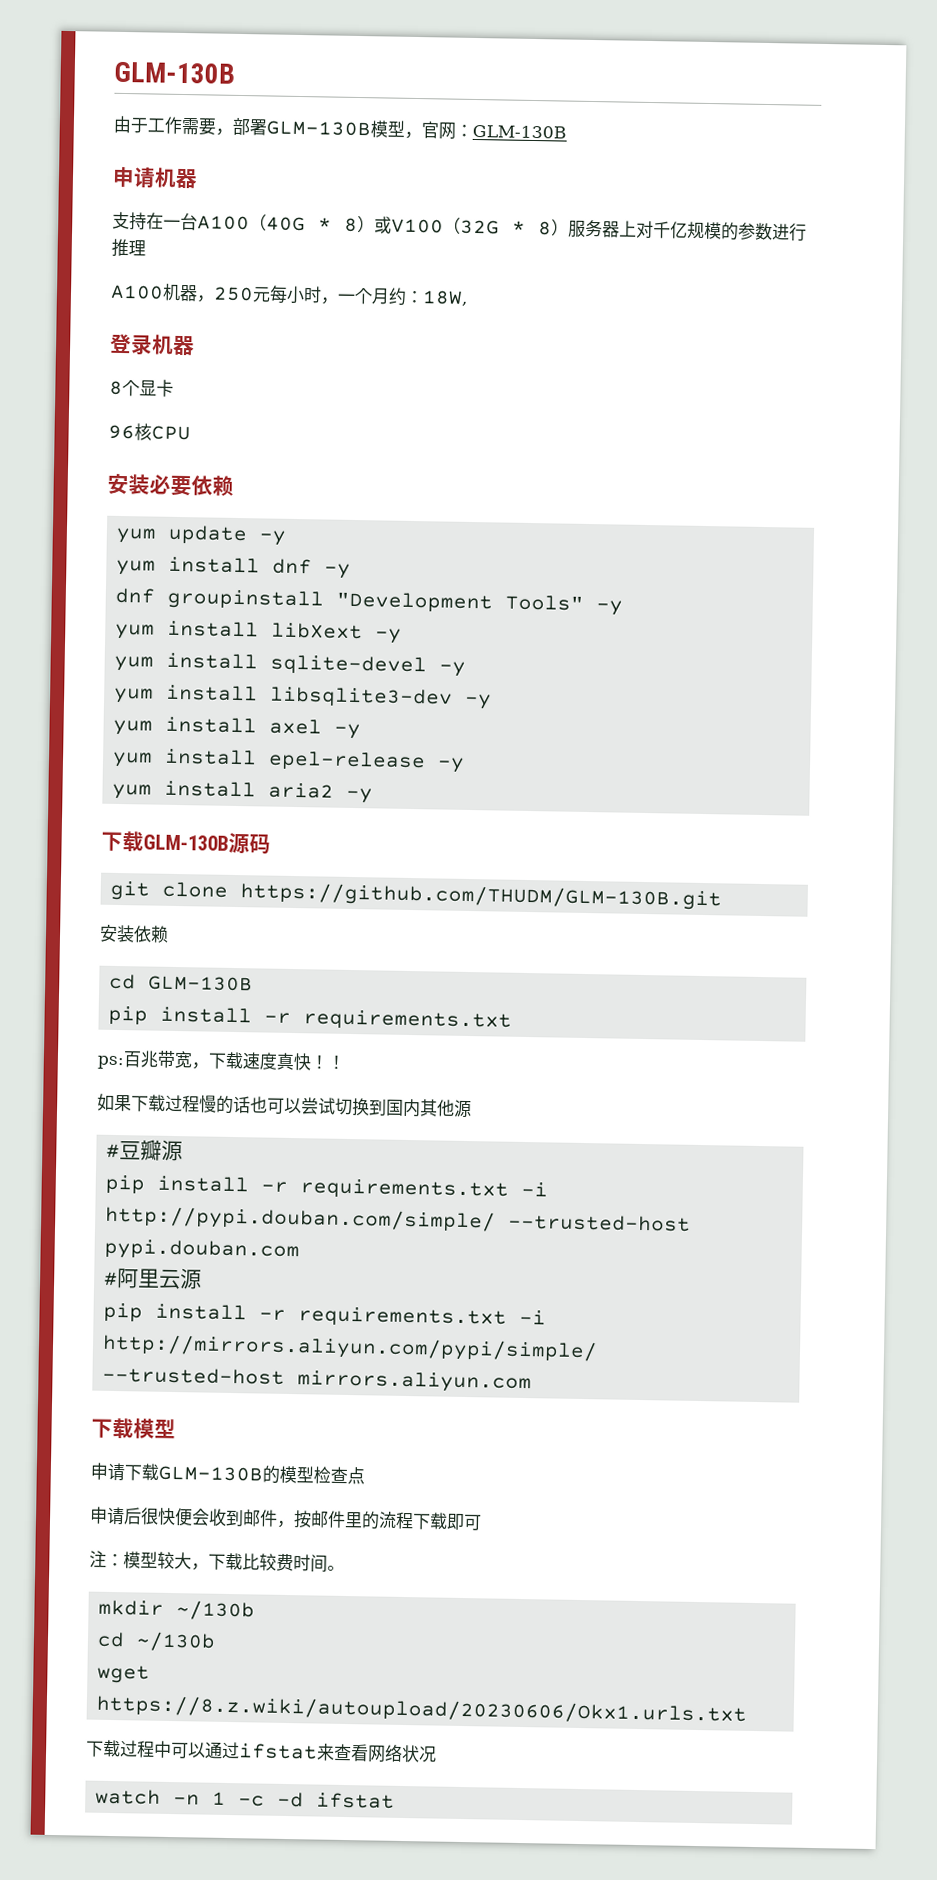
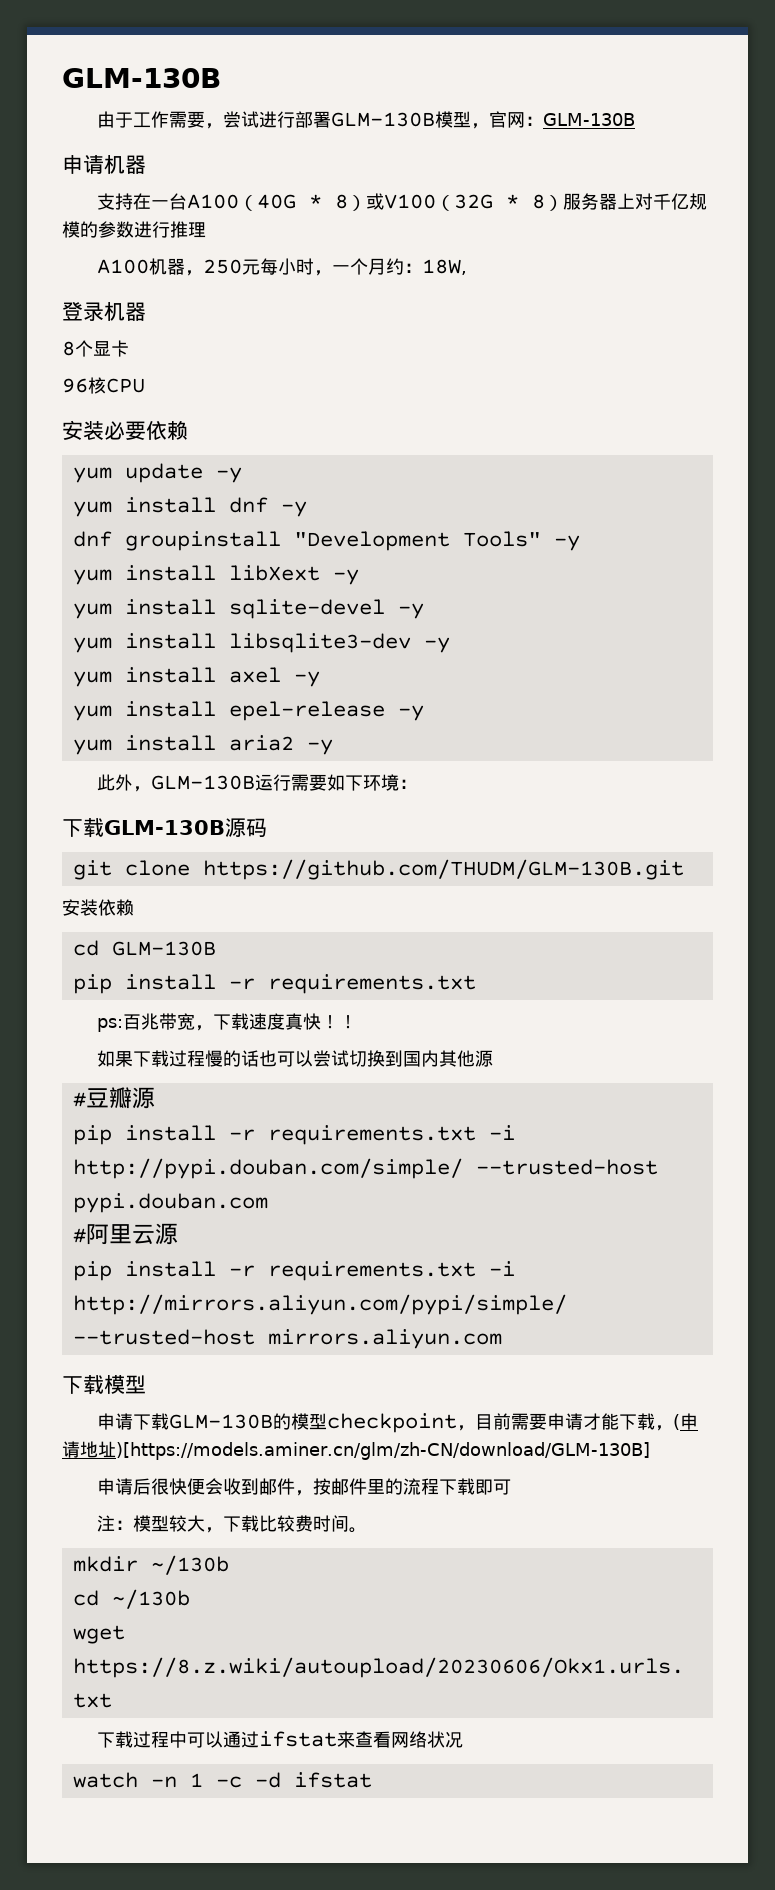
- 由于工作需要，部署GLM-130B模型，官网：GLM-130B
+ 由于工作需要，尝试进行部署GLM-130B模型，官网：GLM-130B
+ 此外，GLM-130B运行需要如下环境：
- 申请下载GLM-130B的模型检查点
+ 申请下载GLM-130B的模型checkpoint，目前需要申请才能下载，(申请地址)[https://models.aminer.cn/glm/zh-CN/download/GLM-130B]

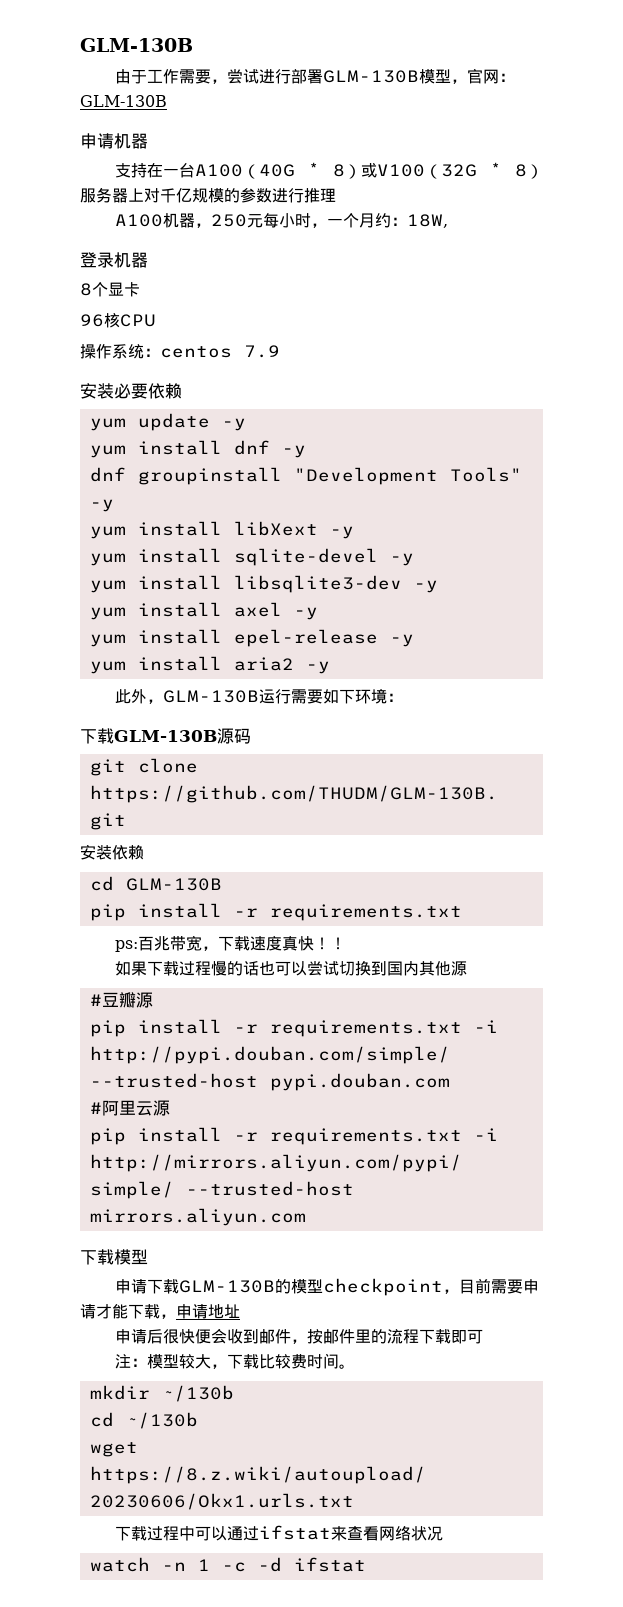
+ 操作系统：centos 7.9
- 申请下载GLM-130B的模型checkpoint，目前需要申请才能下载，(申请地址)[https://models.aminer.cn/glm/zh-CN/download/GLM-130B]
+ 申请下载GLM-130B的模型checkpoint，目前需要申请才能下载，申请地址

